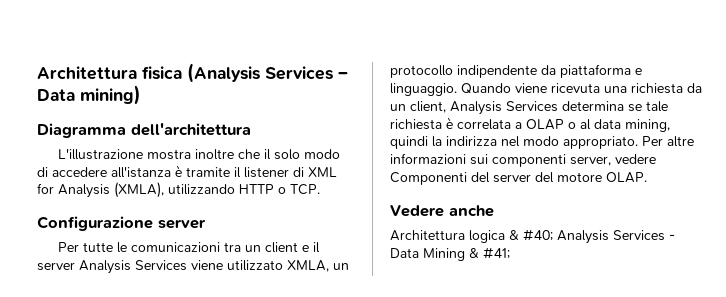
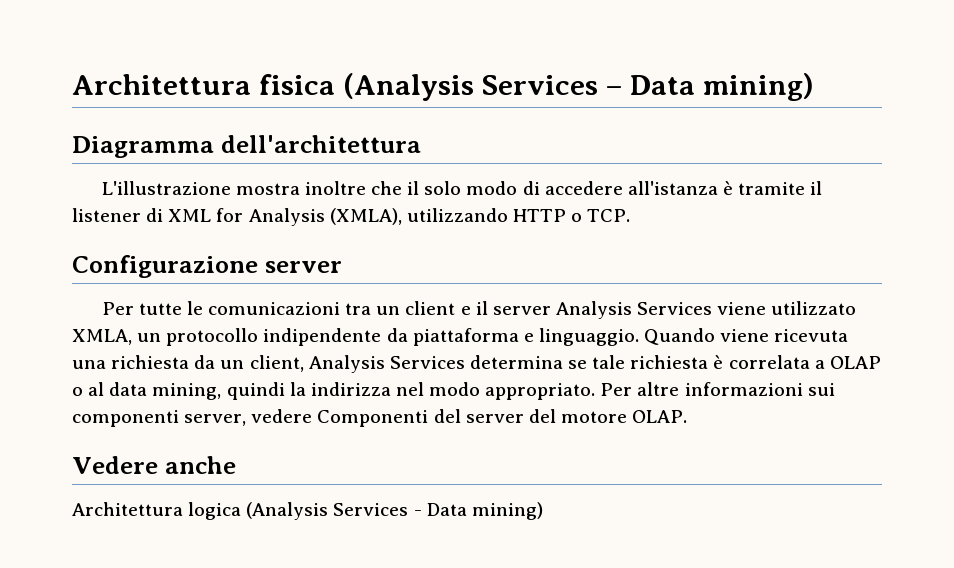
- Architettura logica & #40; Analysis Services - Data Mining & #41;
+ Architettura logica (Analysis Services - Data mining)

